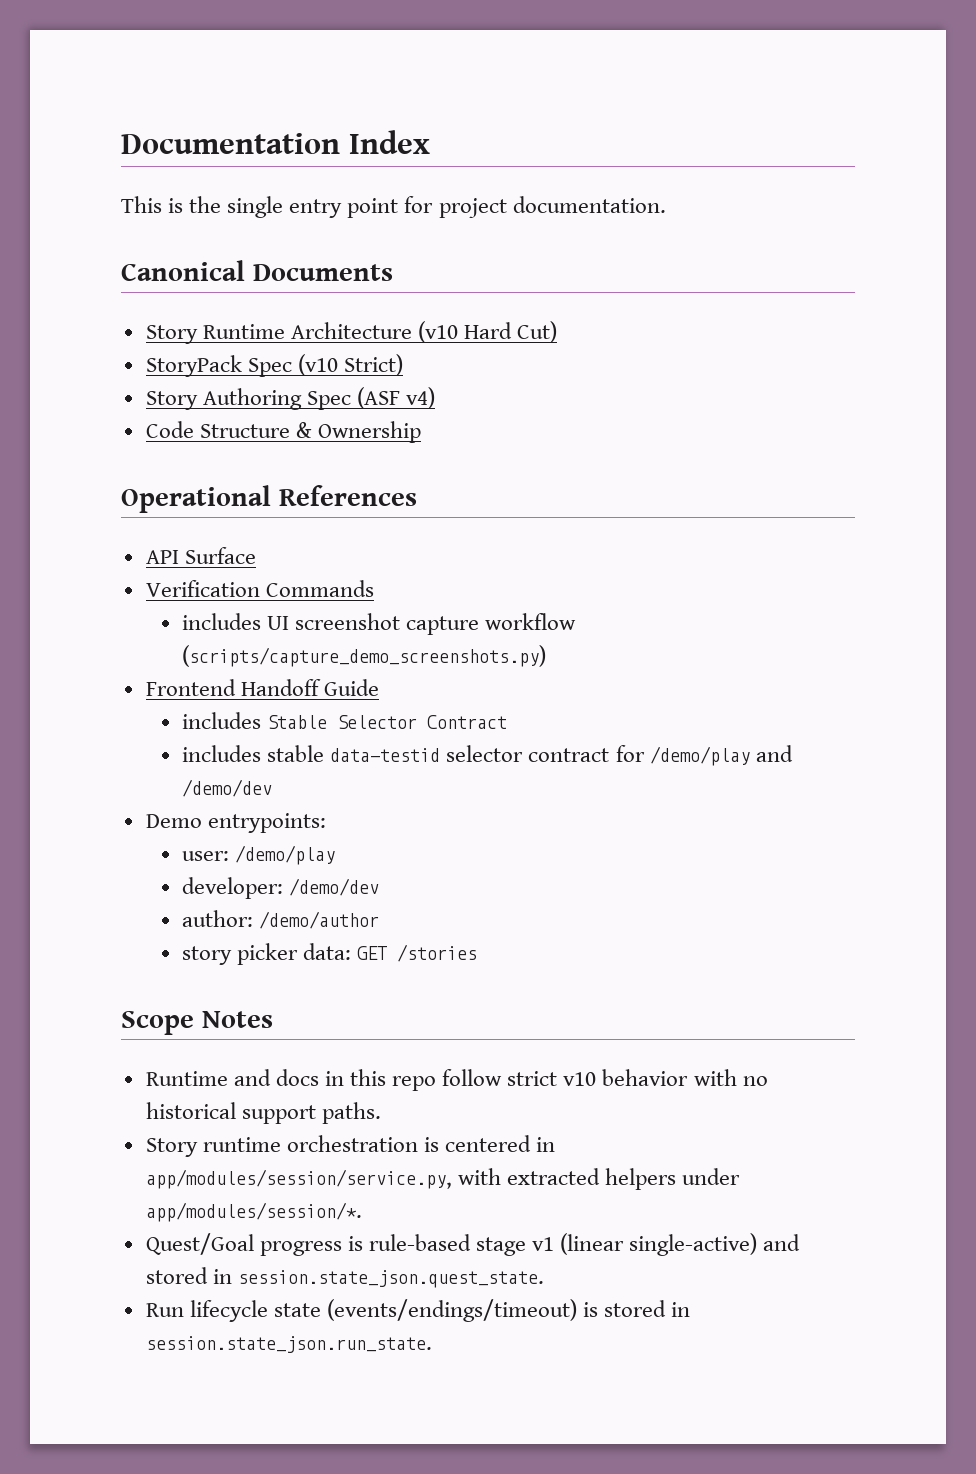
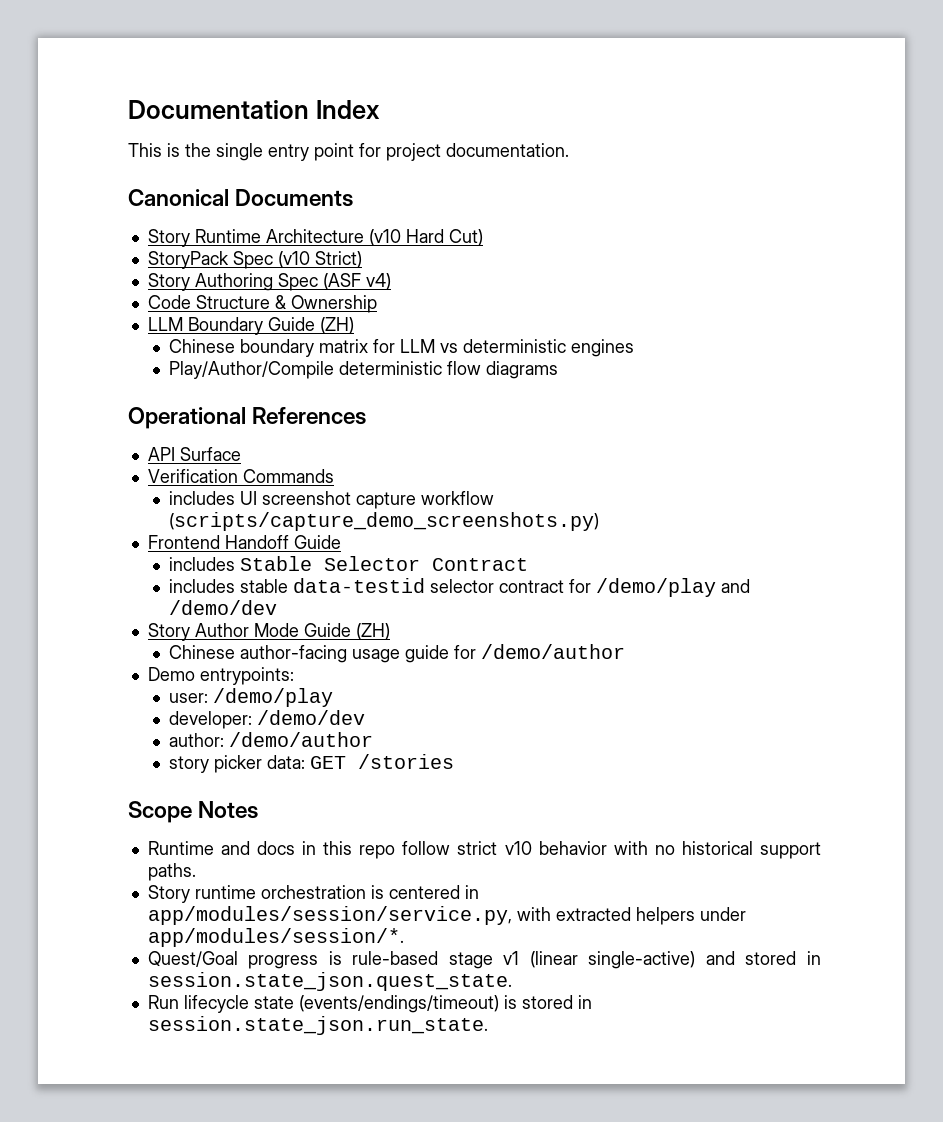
+ LLM Boundary Guide (ZH)
+ Chinese boundary matrix for LLM vs deterministic engines
+ Play/Author/Compile deterministic flow diagrams
+ Story Author Mode Guide (ZH)
+ Chinese author-facing usage guide for /demo/author

